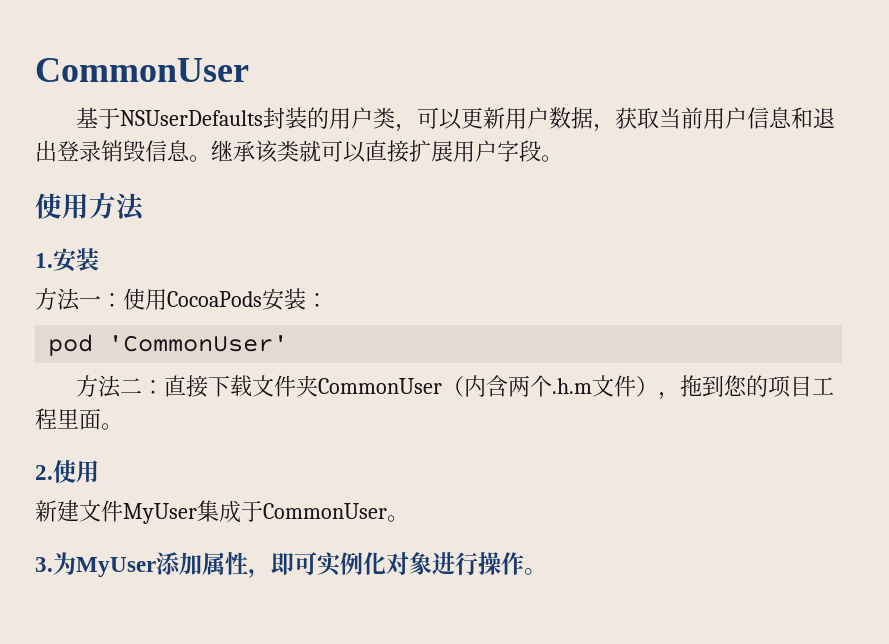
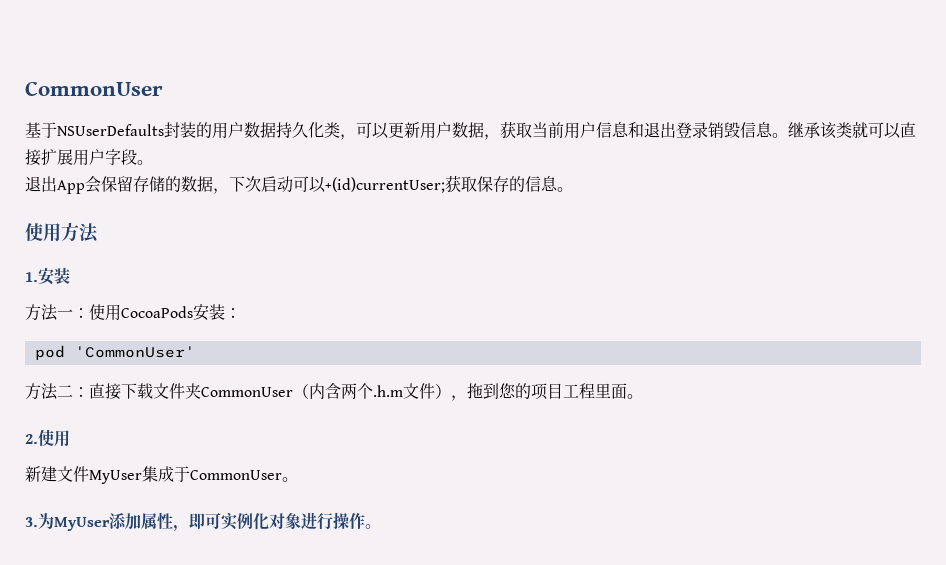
- 基于NSUserDefaults封装的用户类，可以更新用户数据，获取当前用户信息和退出登录销毁信息。
+ 基于NSUserDefaults封装的用户数据持久化类，可以更新用户数据，获取当前用户信息和退出登录销毁信息。
+ 退出App会保留存储的数据，下次启动可以+(id)currentUser;获取保存的信息。

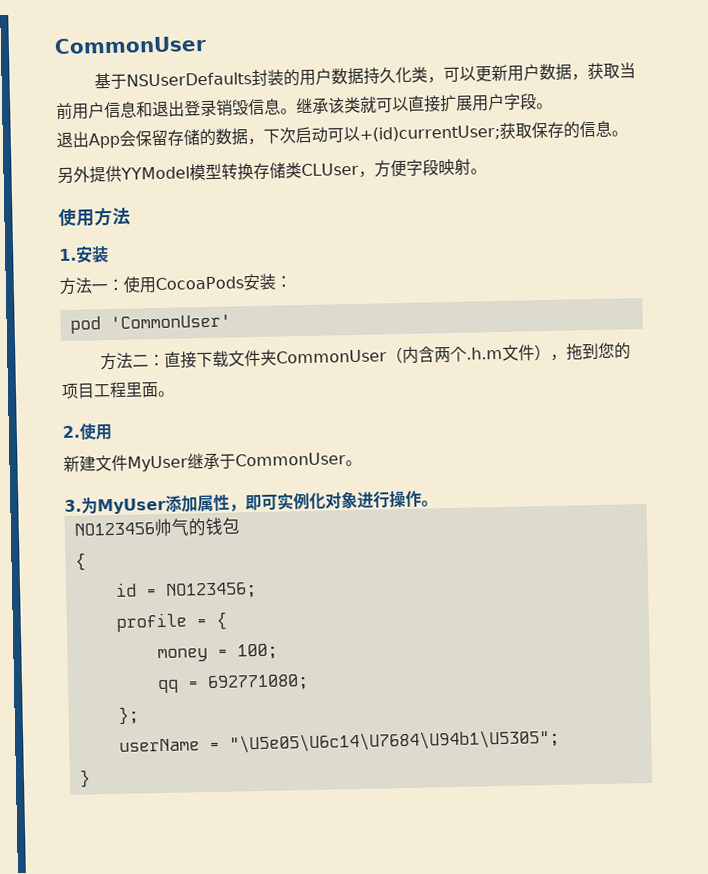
+ 另外提供YYModel模型转换存储类CLUser，方便字段映射。
- 新建文件MyUser集成于CommonUser。
+ 新建文件MyUser继承于CommonUser。
+ NO123456帅气的钱包
+ {
+ id = NO123456;
+ profile = {
+ money = 100;
+ qq = 692771080;
+ };
+ userName = "\U5e05\U6c14\U7684\U94b1\U5305";
+ }

